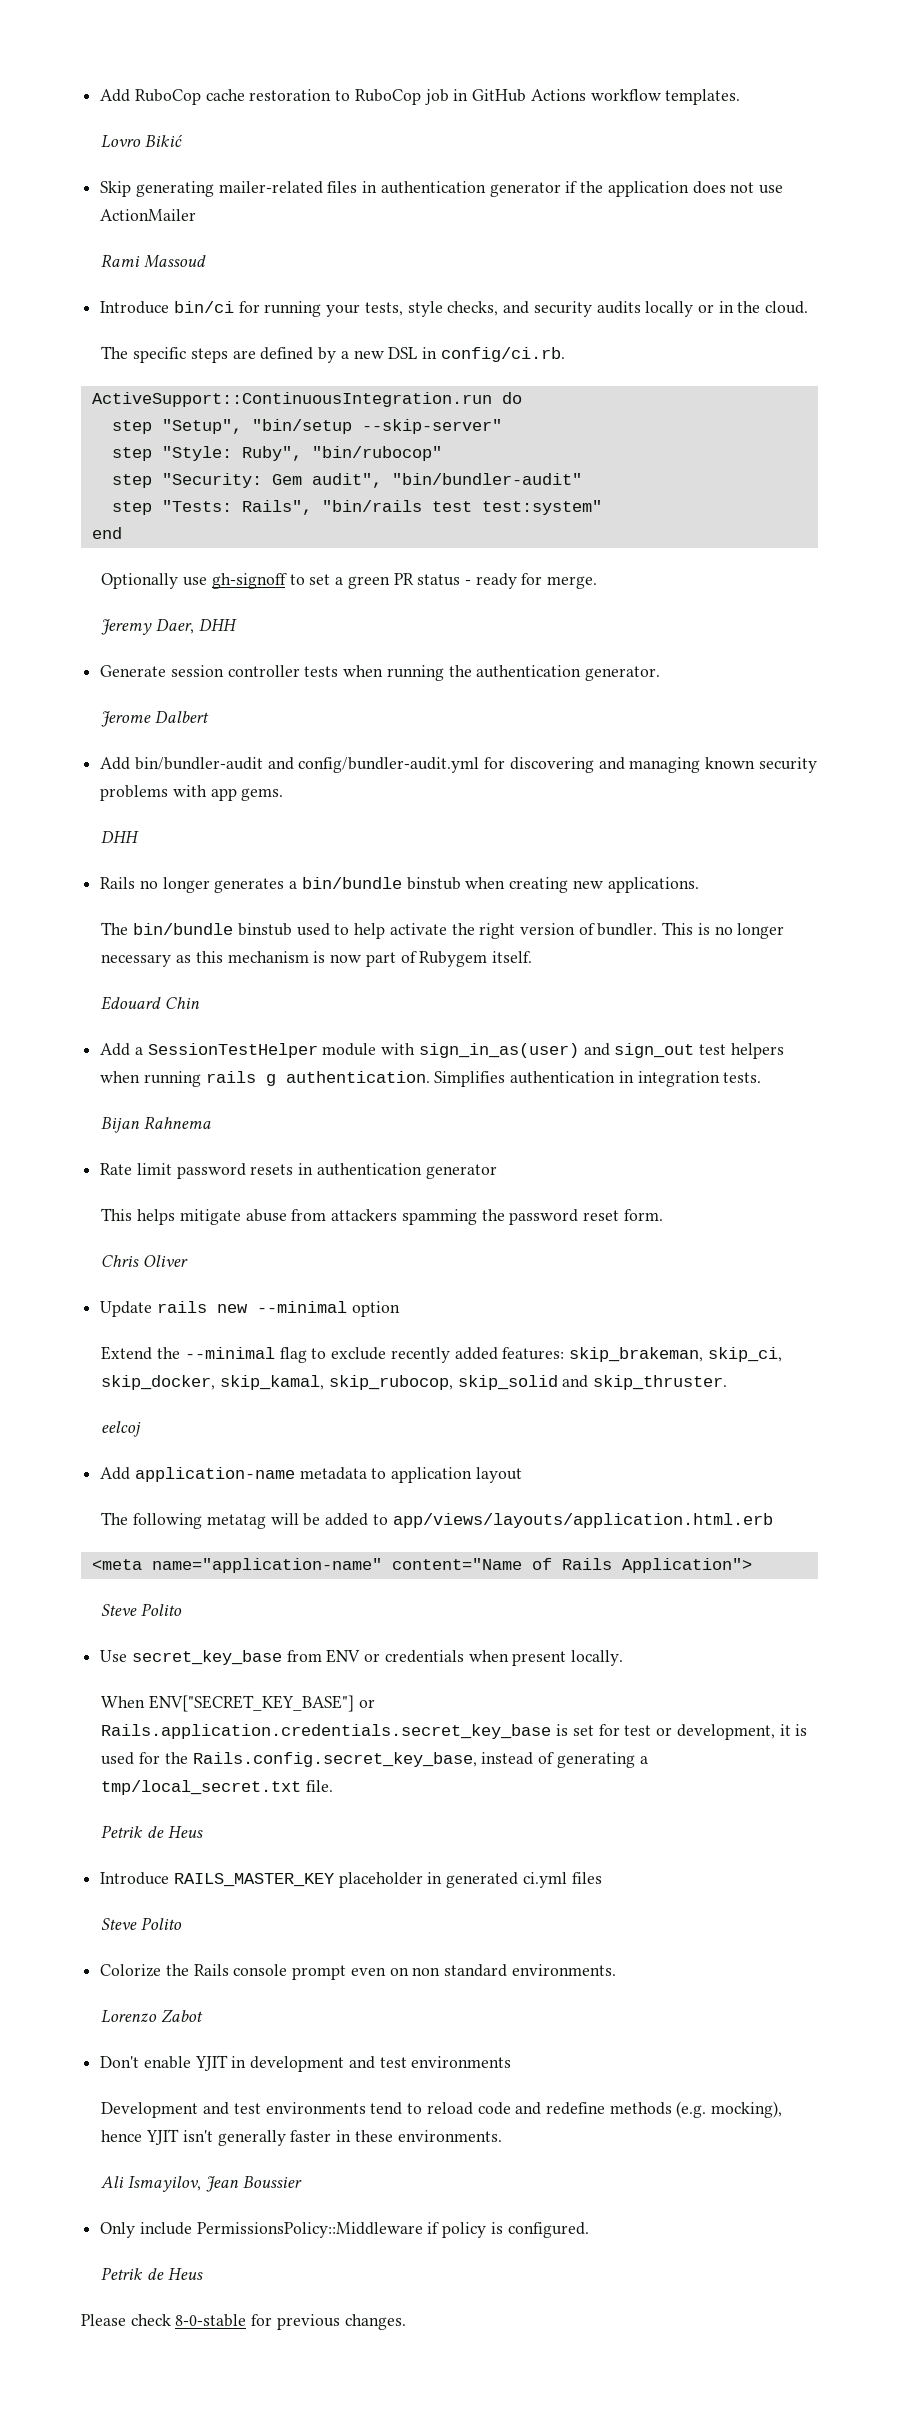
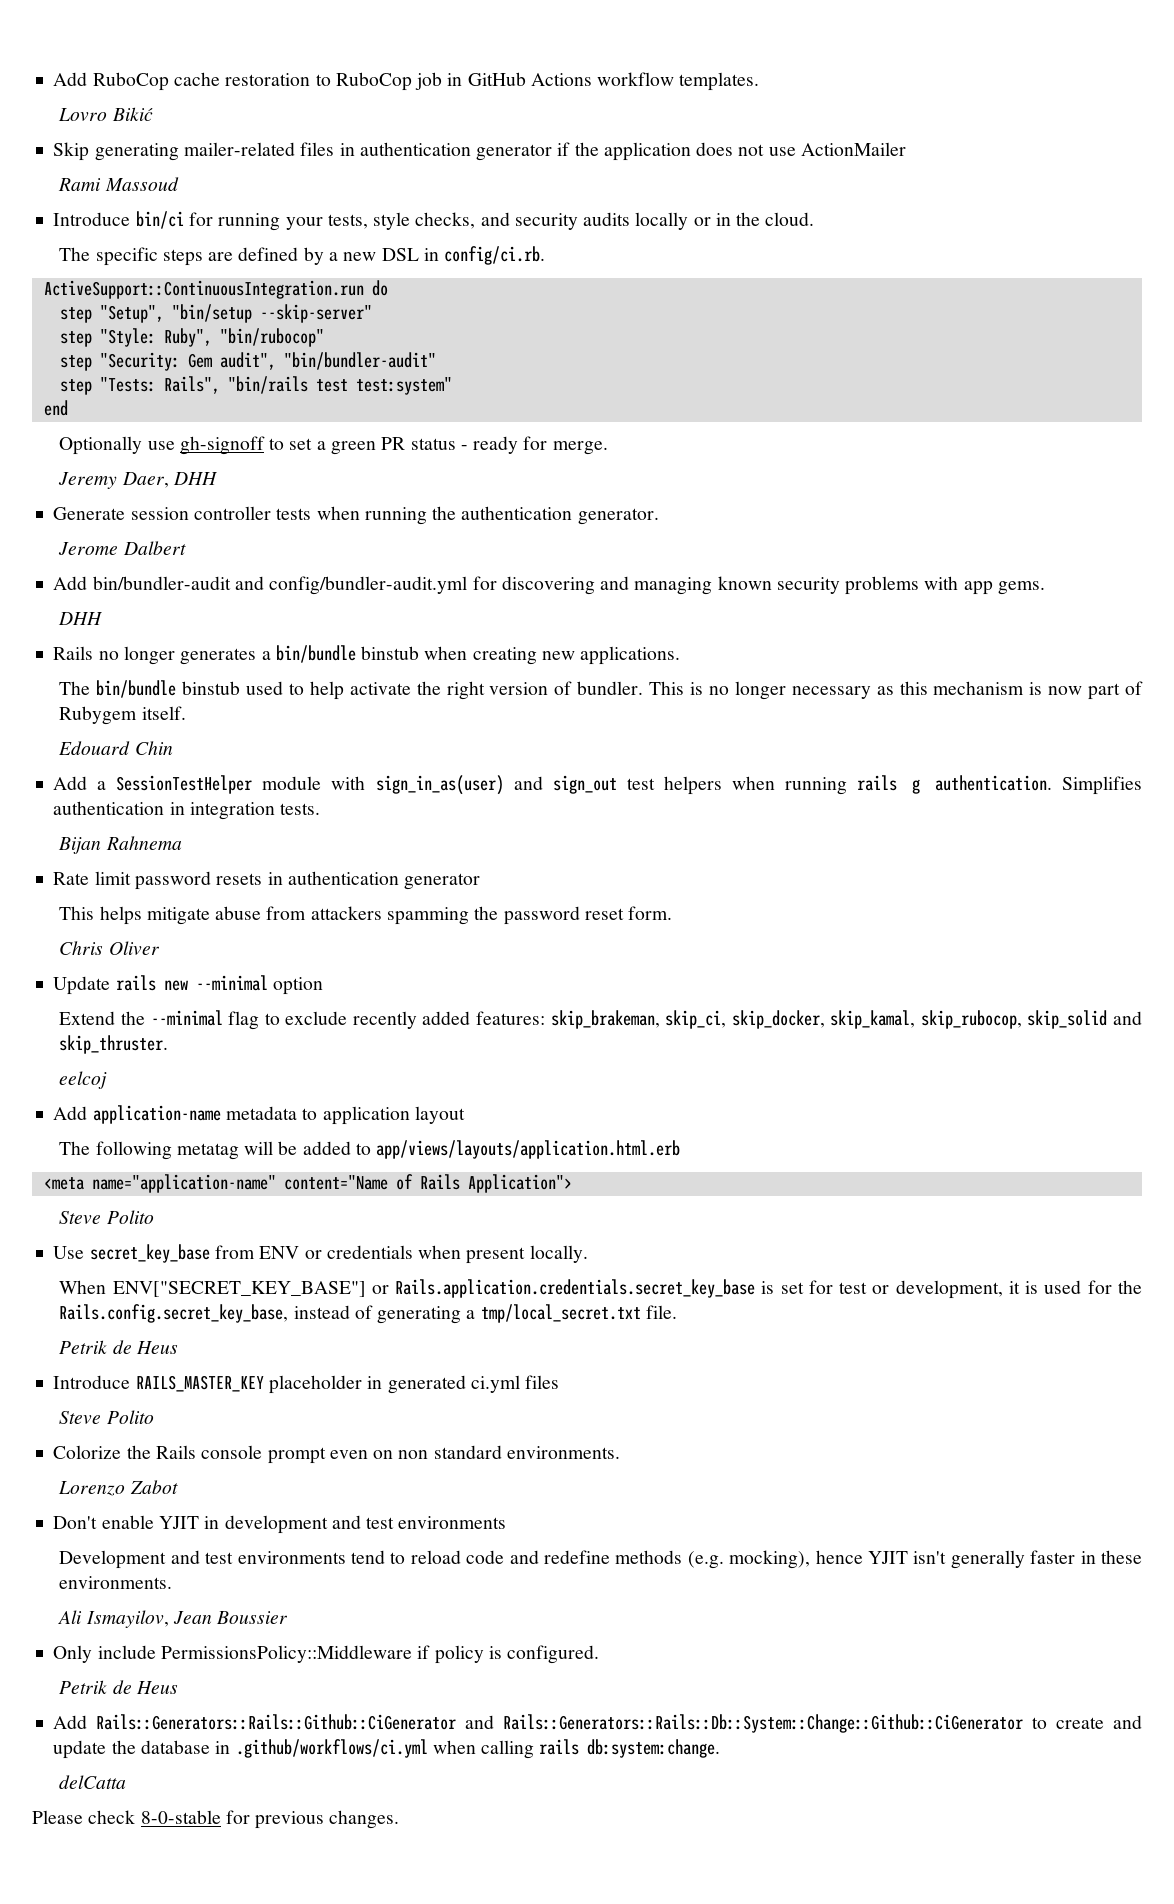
+ Add Rails::Generators::Rails::Github::CiGenerator and Rails::Generators::Rails::Db::System::Change::Github::CiGenerator to create and update the database in .github/workflows/ci.yml when calling rails db:system:change.
+ delCatta

